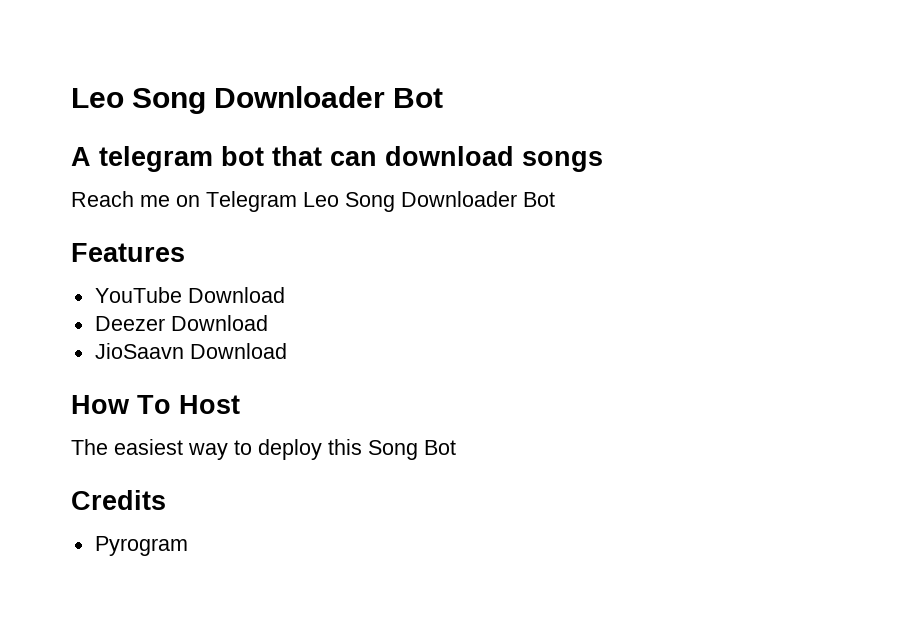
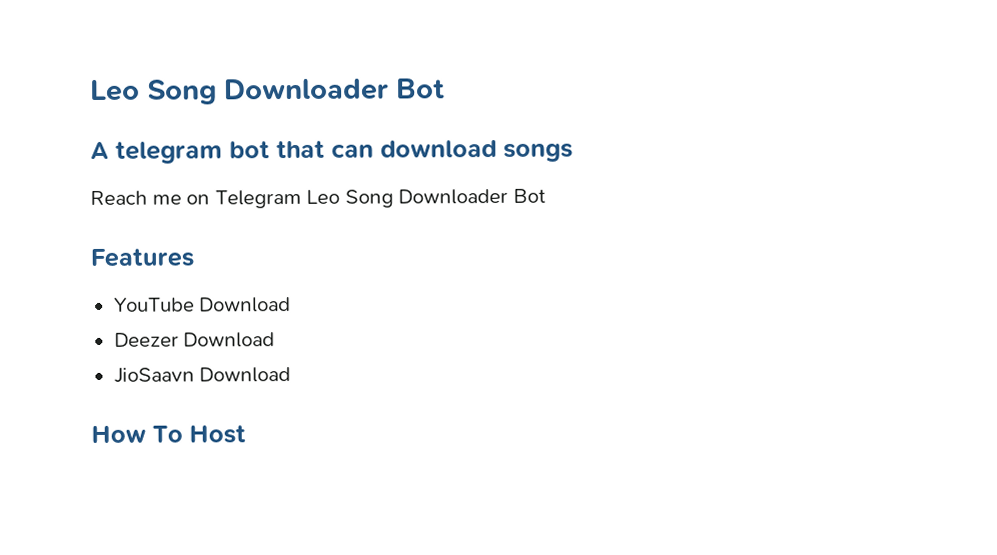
- The easiest way to deploy this Song Bot
- Credits
- Pyrogram

